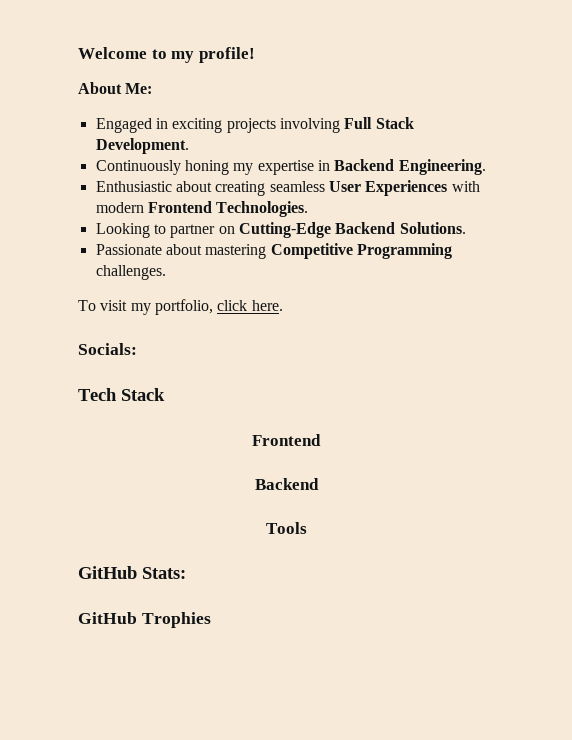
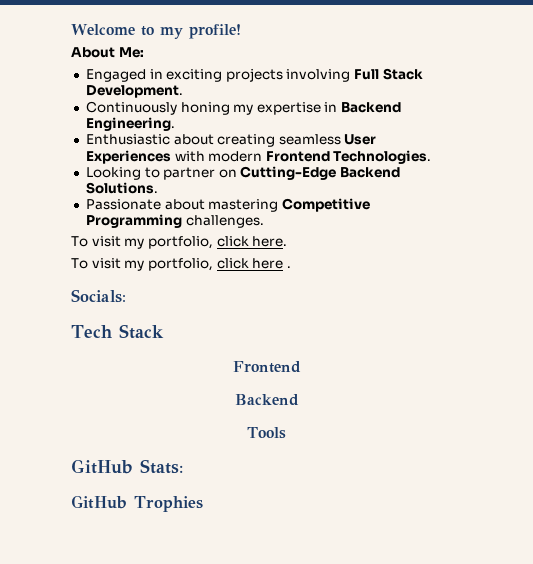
+ To visit my portfolio, click here .

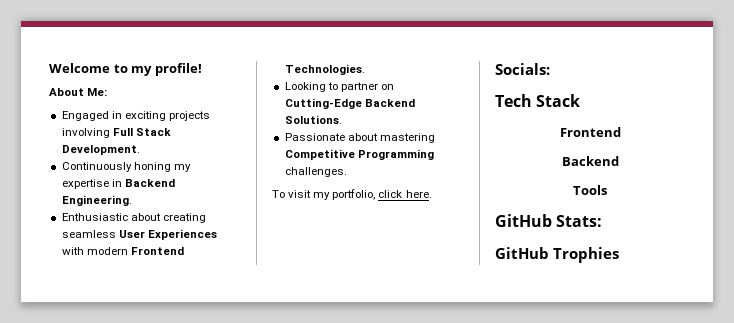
- To visit my portfolio, click here .

